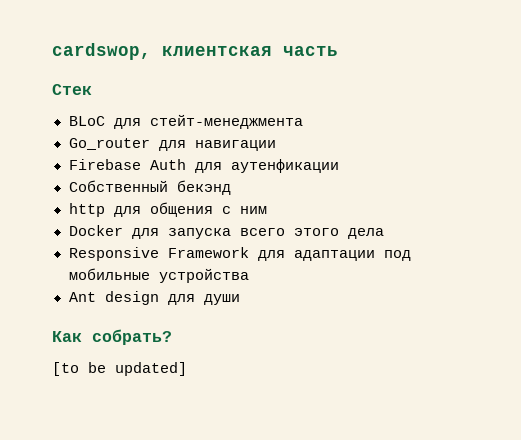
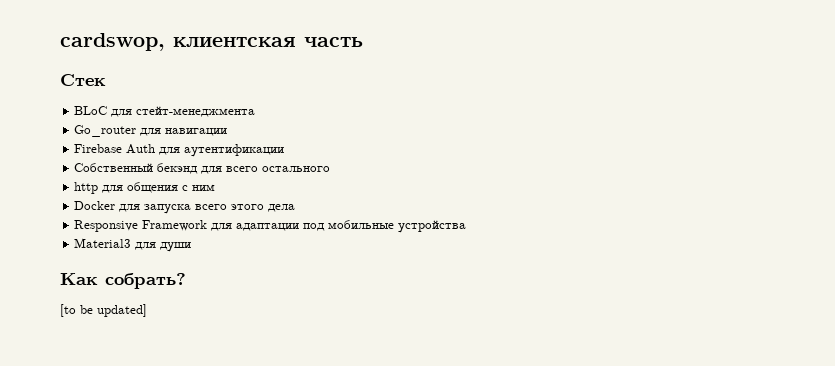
- Firebase Auth для аутенфикации
+ Firebase Auth для аутентификации
- Собственный бекэнд
+ Собственный бекэнд для всего остального
- Ant design для души
+ Material3 для души

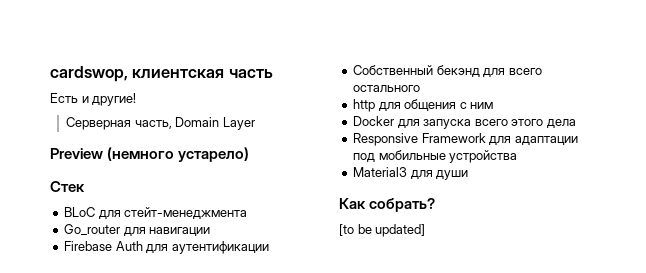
+ Есть и другие!
+ Серверная часть, Domain Layer
+ Preview (немного устарело)

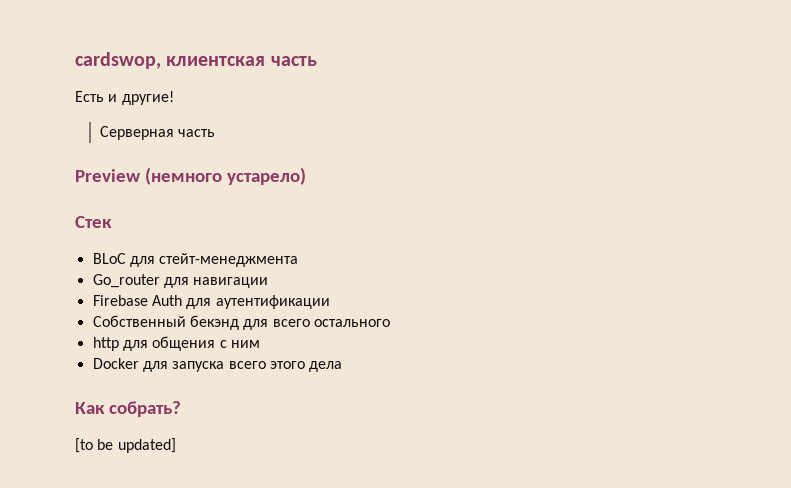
- Серверная часть, Domain Layer
+ Серверная часть
- Responsive Framework для адаптации под мобильные устройства
- Material3 для души

